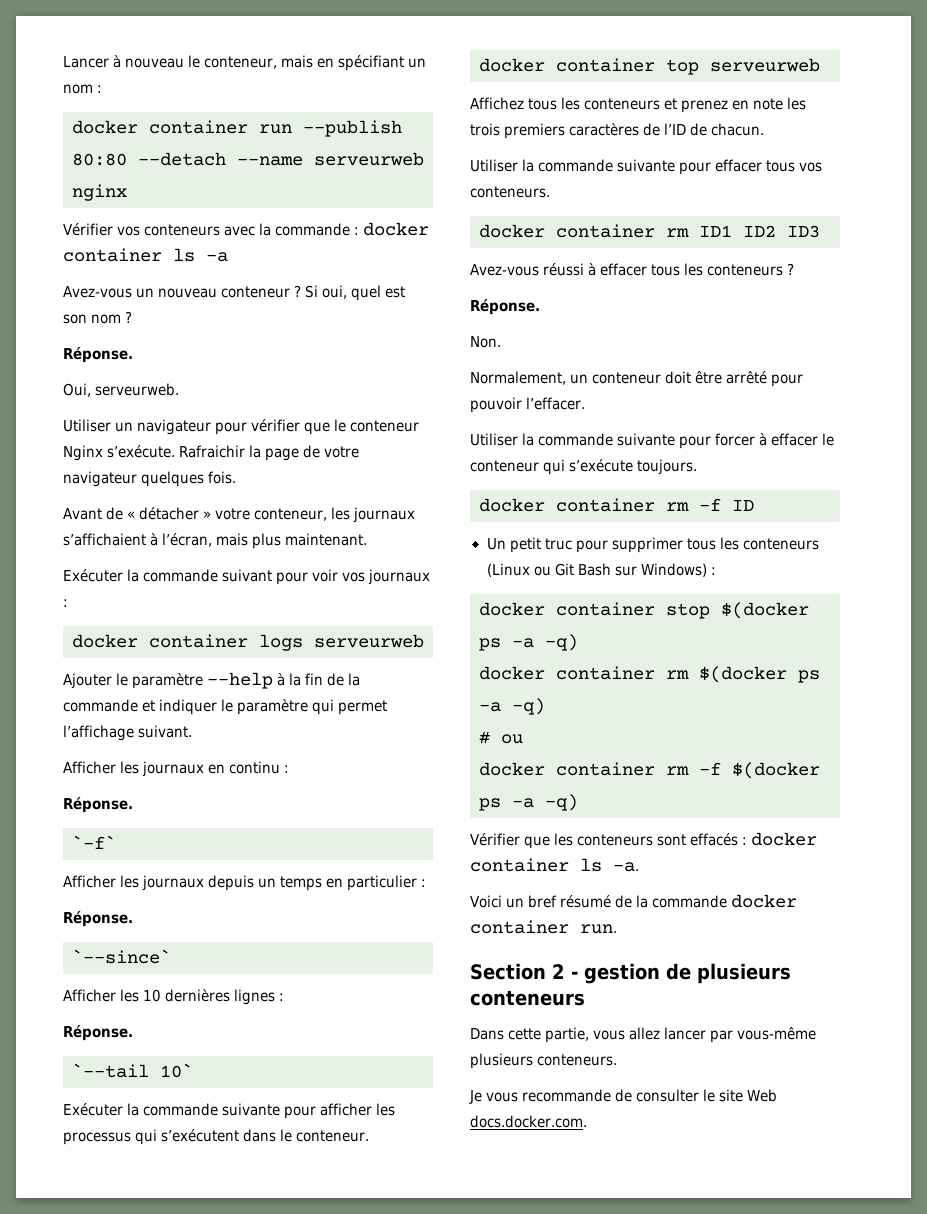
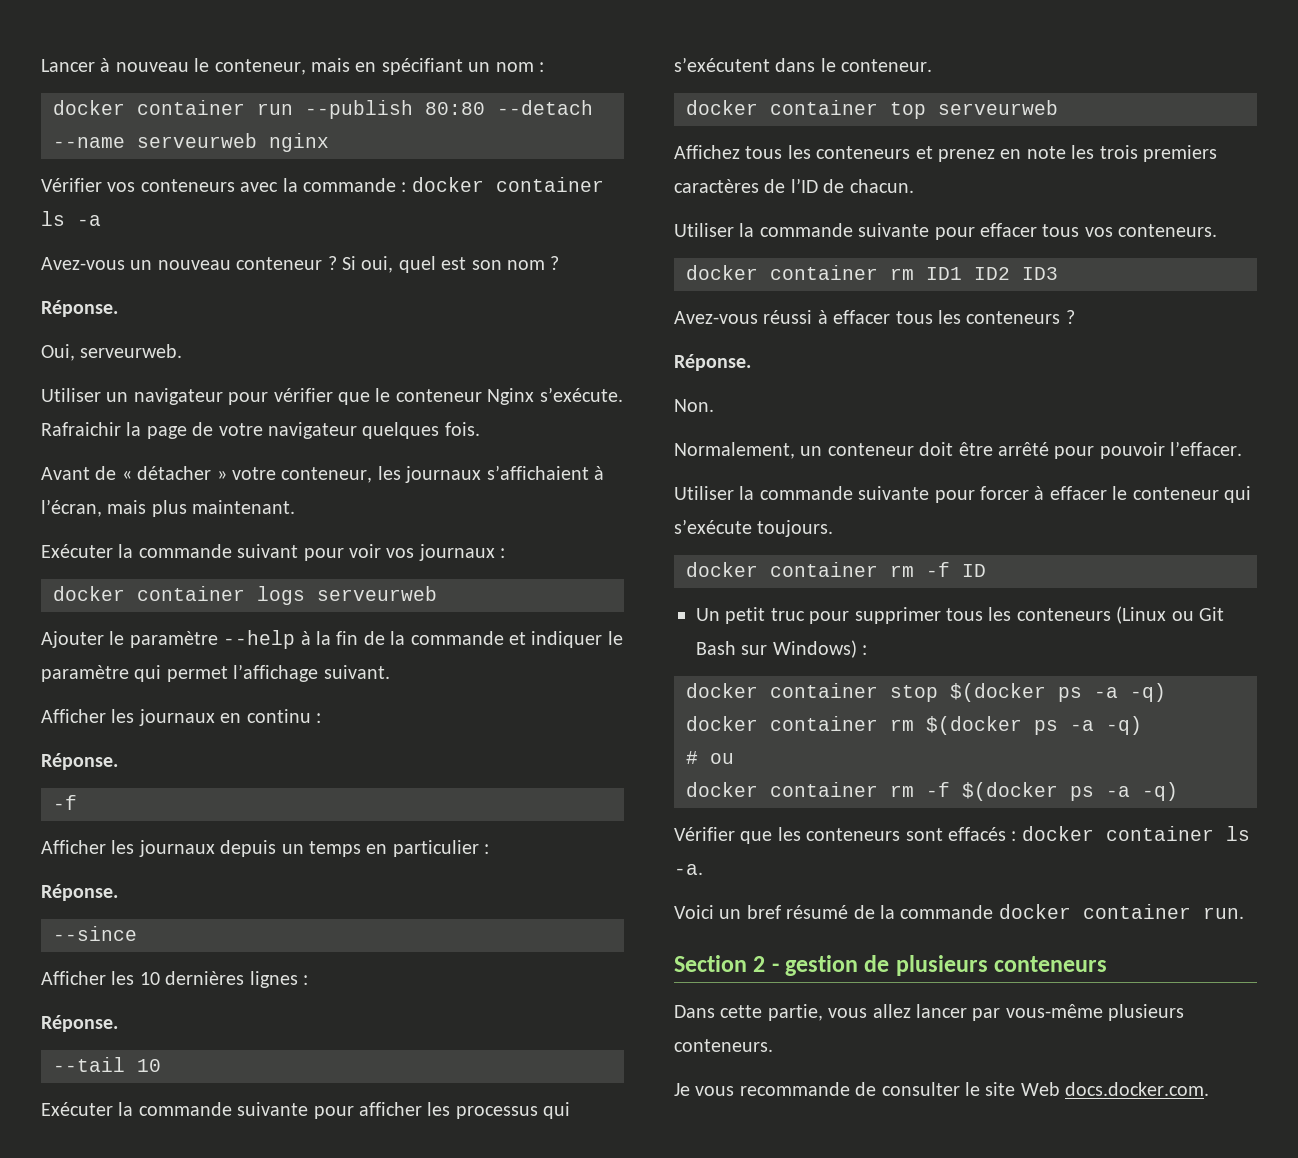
  Afficher les journaux en continu :
  Réponse.
- `-f`
+ -f
- `--since`
+ --since
- `--tail 10`
+ --tail 10

